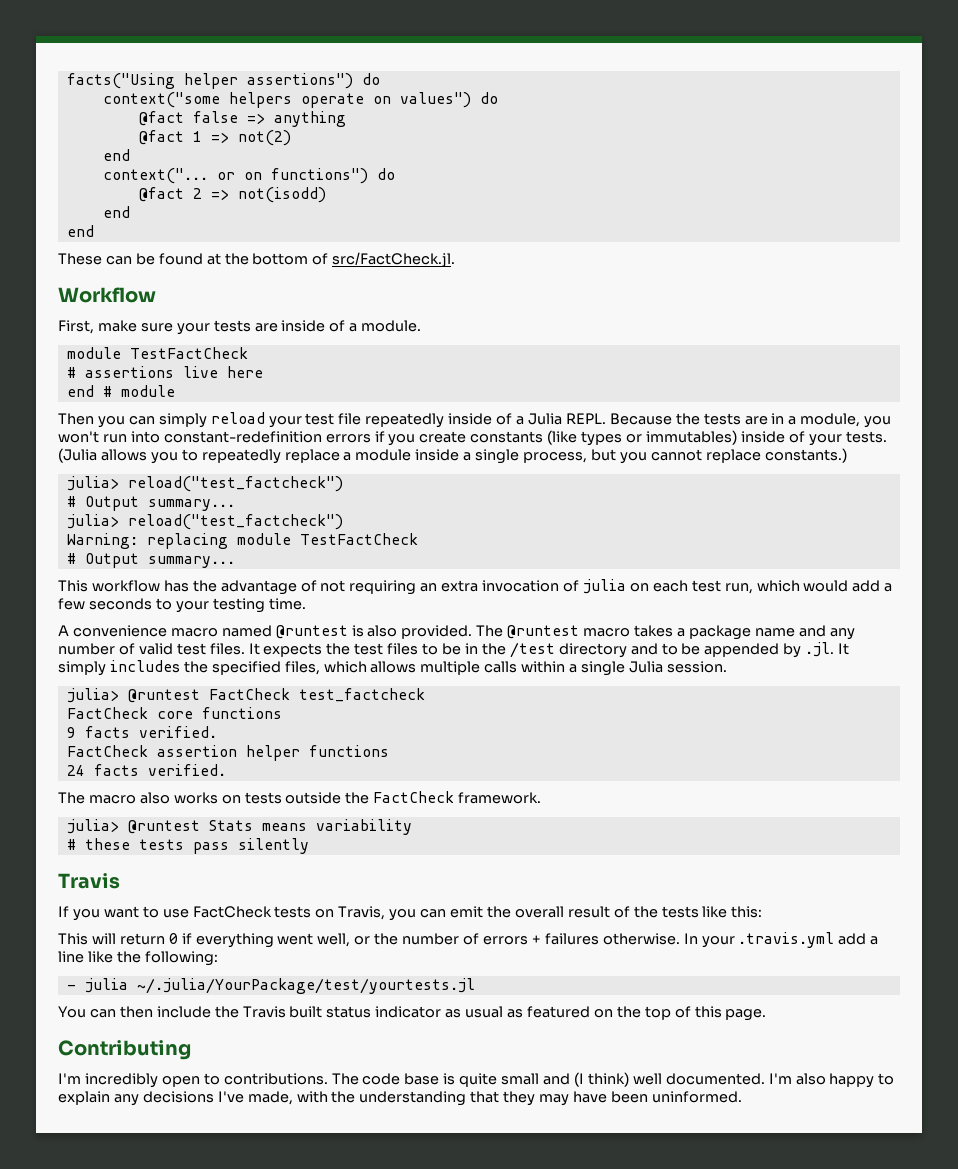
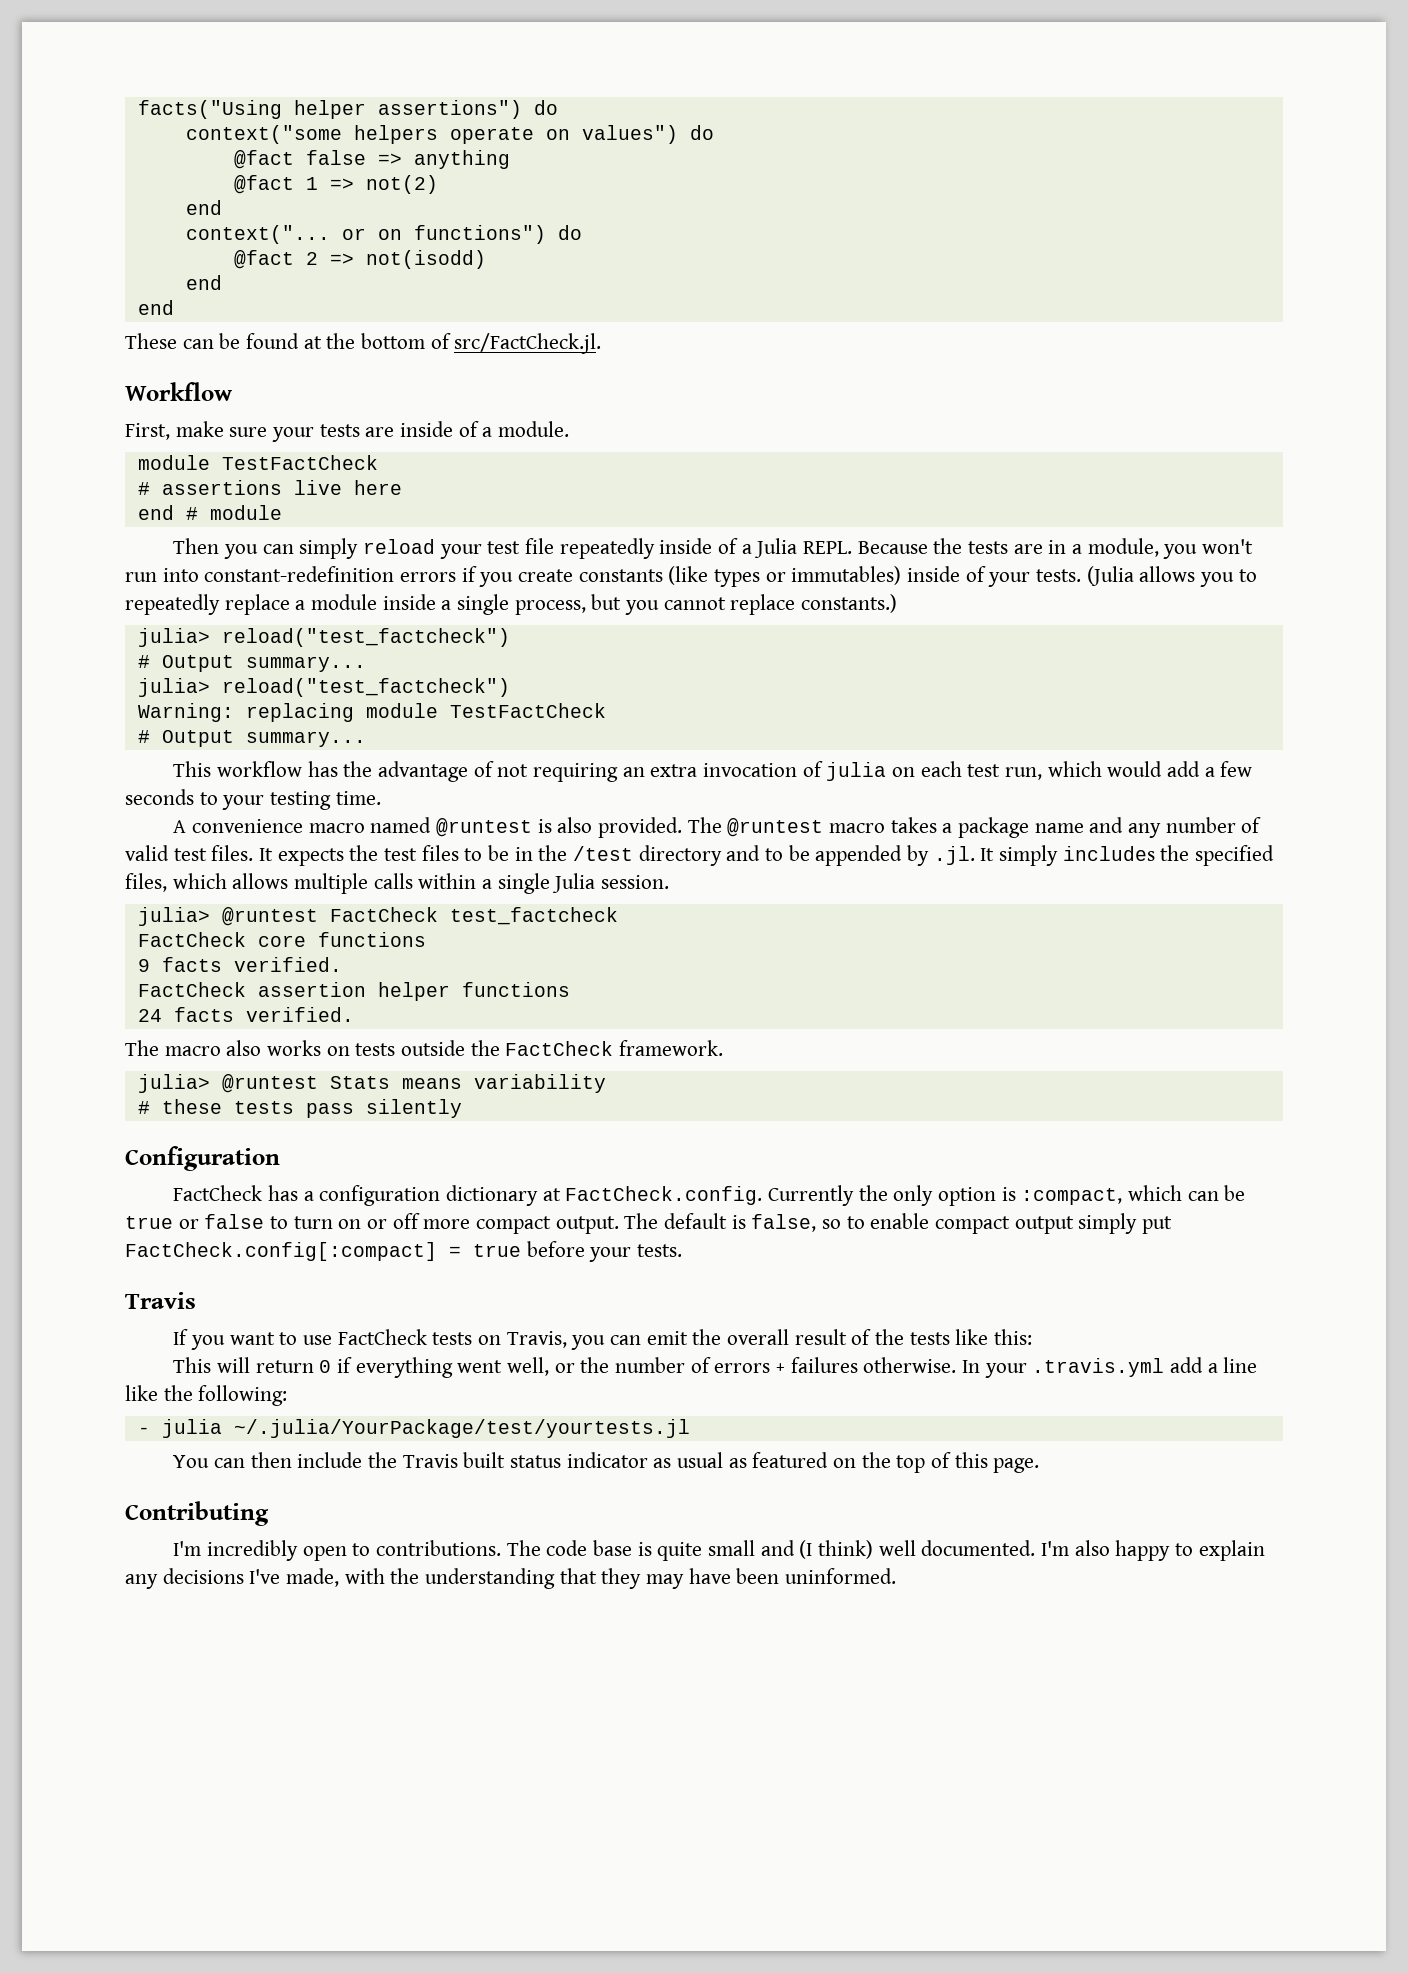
+ Configuration
+ FactCheck has a configuration dictionary at FactCheck.config. Currently the only option is :compact, which can be true or false to turn on or off more compact output. The default is false, so to enable compact output simply put FactCheck.config[:compact] = true before your tests.

